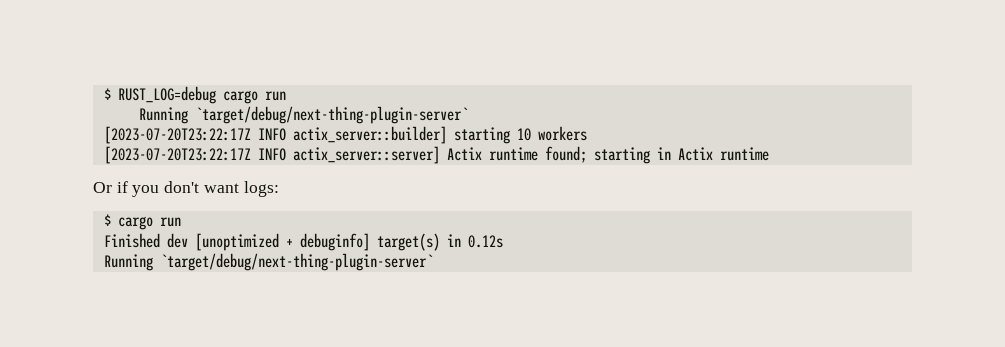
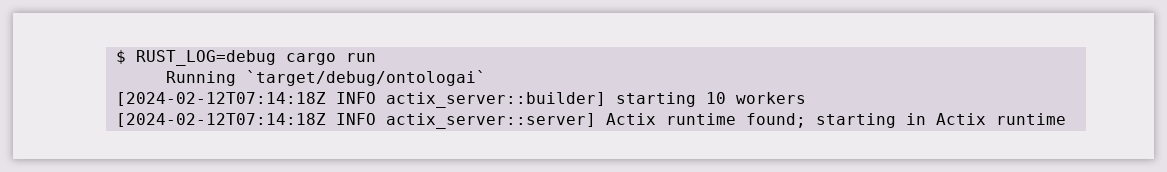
  $ RUST_LOG=debug cargo run
- Running `target/debug/next-thing-plugin-server`
- [2023-07-20T23:22:17Z INFO actix_server::builder] starting 10 workers
+ Running `target/debug/ontologai`
+ [2024-02-12T07:14:18Z INFO actix_server::builder] starting 10 workers
- [2023-07-20T23:22:17Z INFO actix_server::server] Actix runtime found; starting in Actix runtime
+ [2024-02-12T07:14:18Z INFO actix_server::server] Actix runtime found; starting in Actix runtime
- Or if you don't want logs:
- $ cargo run
- Finished dev [unoptimized + debuginfo] target(s) in 0.12s
- Running `target/debug/next-thing-plugin-server`

